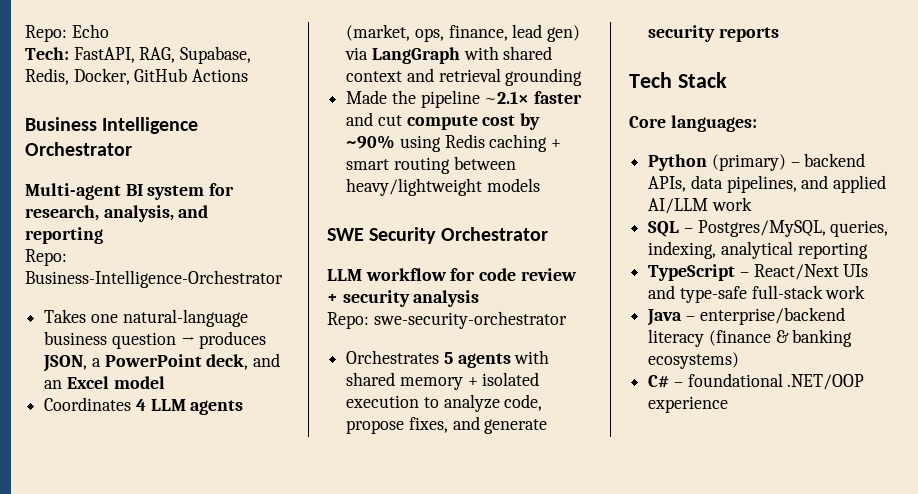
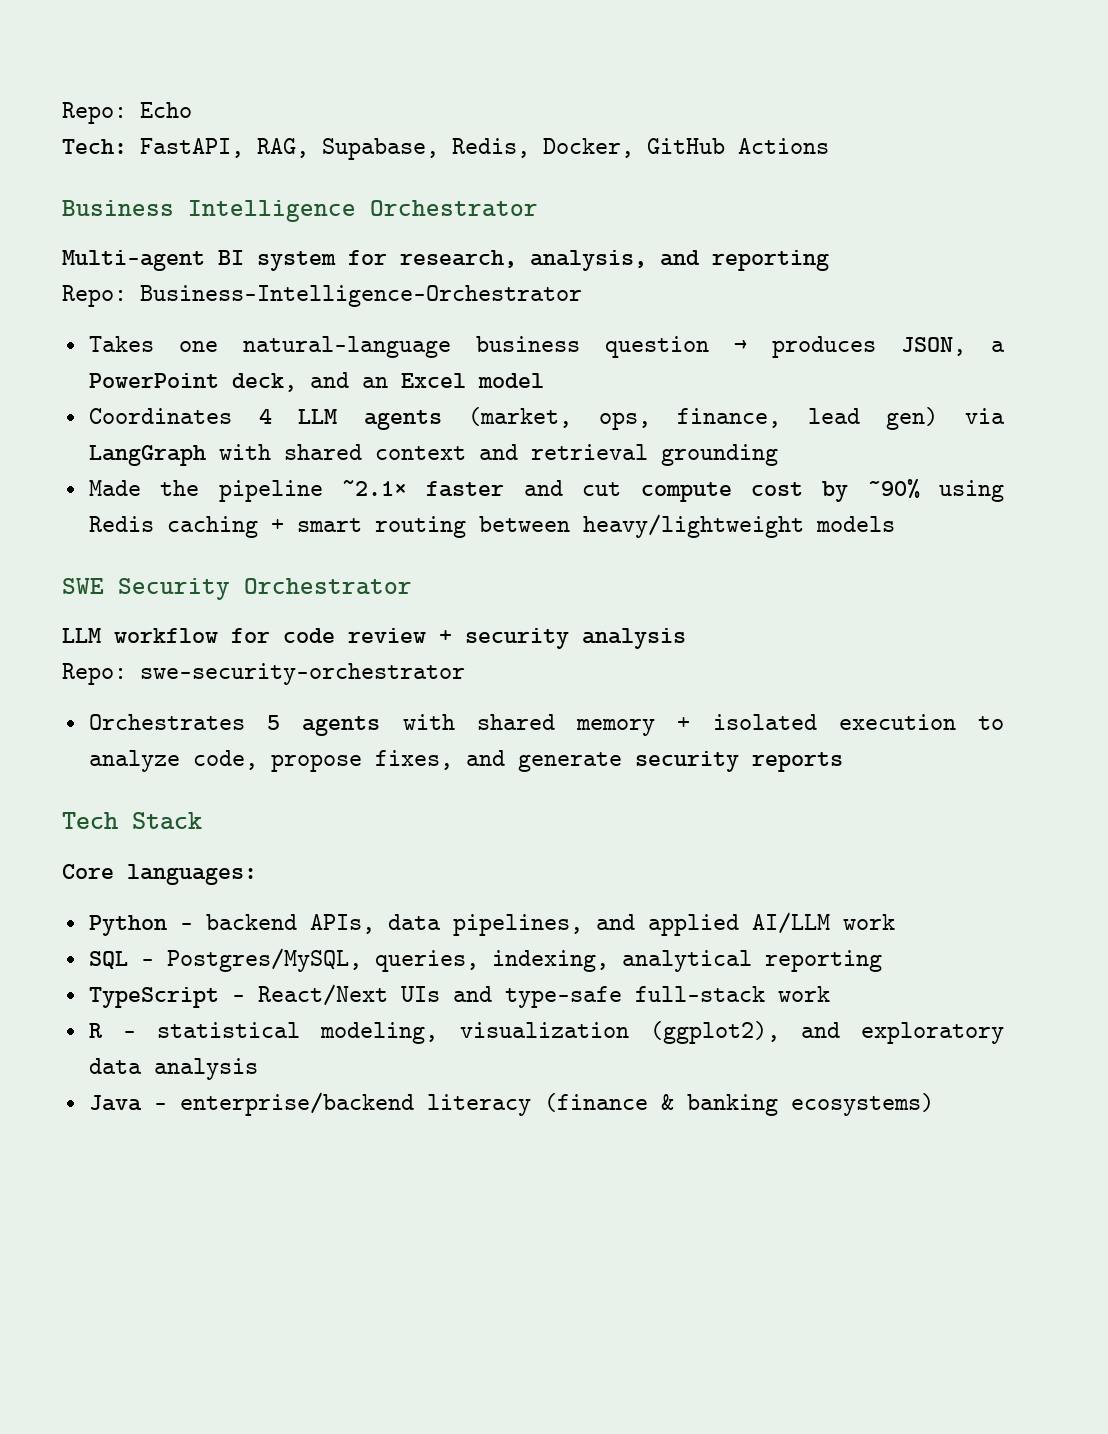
- Python (primary) – backend APIs, data pipelines, and applied AI/LLM work
+ Python – backend APIs, data pipelines, and applied AI/LLM work
+ R – statistical modeling, visualization (ggplot2), and exploratory data analysis
- C# – foundational .NET/OOP experience

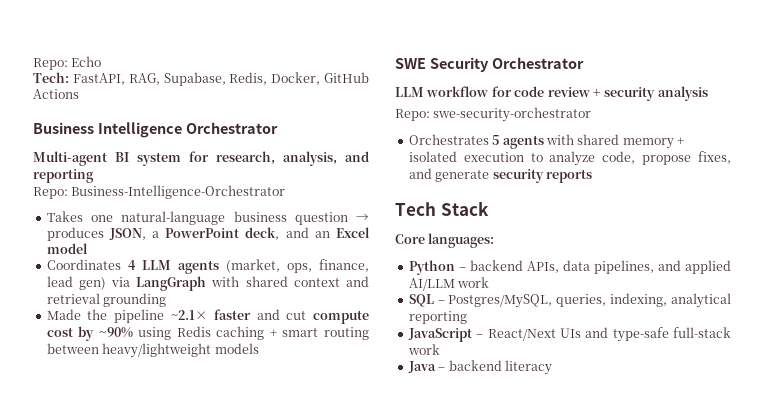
- TypeScript – React/Next UIs and type-safe full-stack work
+ JavaScript – React/Next UIs and type-safe full-stack work
- R – statistical modeling, visualization (ggplot2), and exploratory data analysis
- Java – enterprise/backend literacy (finance & banking ecosystems)
+ Java – backend literacy

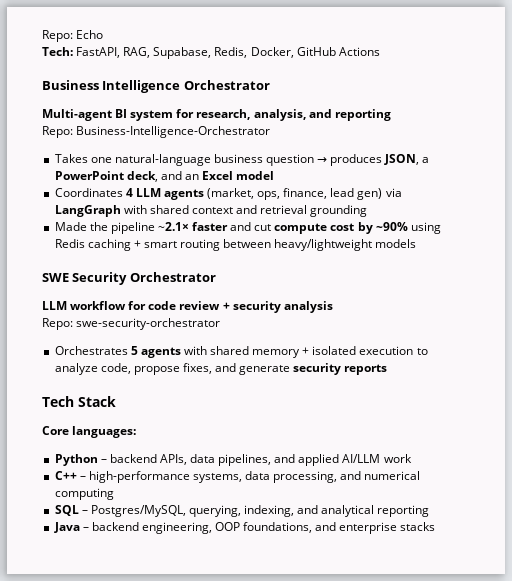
+ C++ – high-performance systems, data processing, and numerical computing
- SQL – Postgres/MySQL, queries, indexing, analytical reporting
+ SQL – Postgres/MySQL, querying, indexing, and analytical reporting
- JavaScript – React/Next UIs and type-safe full-stack work
- Java – backend literacy
+ Java – backend engineering, OOP foundations, and enterprise stacks

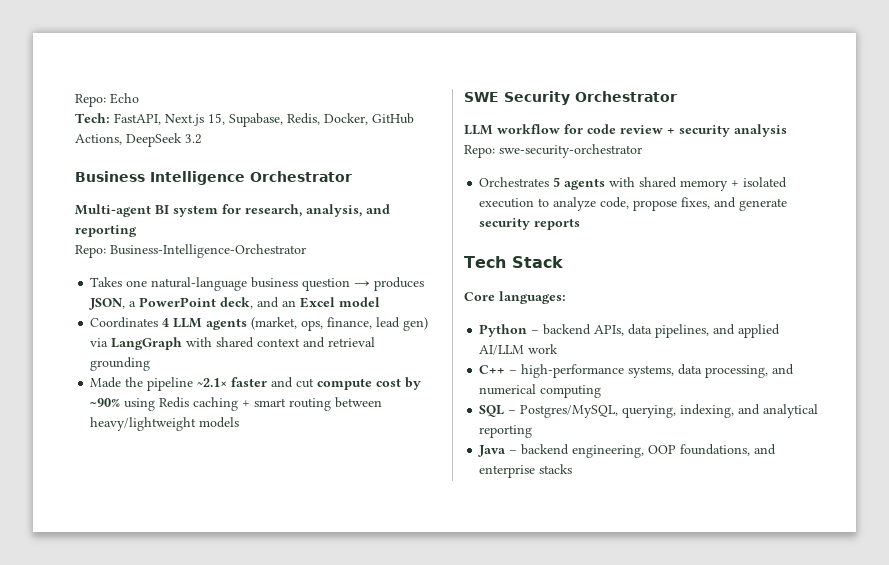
- Tech: FastAPI, RAG, Supabase, Redis, Docker, GitHub Actions
+ Tech: FastAPI, Next.js 15, Supabase, Redis, Docker, GitHub Actions, DeepSeek 3.2

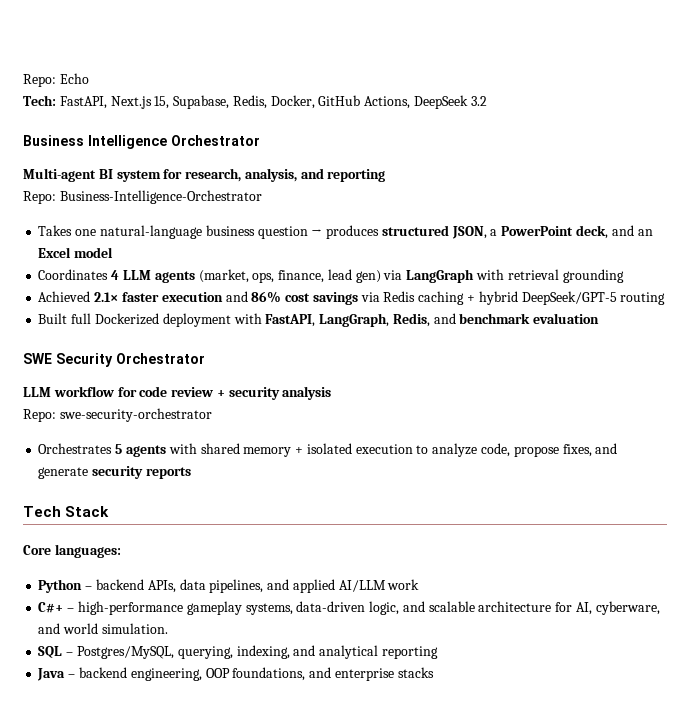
- Takes one natural-language business question → produces JSON, a PowerPoint deck, and an Excel model
+ Takes one natural-language business question → produces structured JSON, a PowerPoint deck, and an Excel model
- Coordinates 4 LLM agents (market, ops, finance, lead gen) via LangGraph with shared context and retrieval grounding
+ Coordinates 4 LLM agents (market, ops, finance, lead gen) via LangGraph with retrieval grounding
- Made the pipeline ~2.1× faster and cut compute cost by ~90% using Redis caching + smart routing between heavy/lightweight models
+ Achieved 2.1× faster execution and 86% cost savings via Redis caching + hybrid DeepSeek/GPT-5 routing
+ Built full Dockerized deployment with FastAPI, LangGraph, Redis, and benchmark evaluation
- C++ – high-performance systems, data processing, and numerical computing
+ C#+ – high-performance gameplay systems, data-driven logic, and scalable architecture for AI, cyberware, and world simulation.

